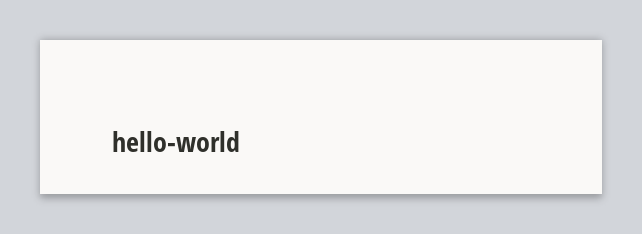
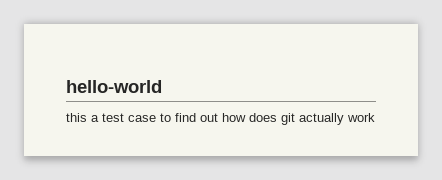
+ this a test case to find out how does git actually work

